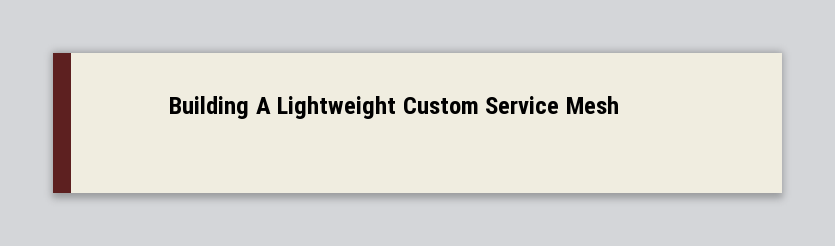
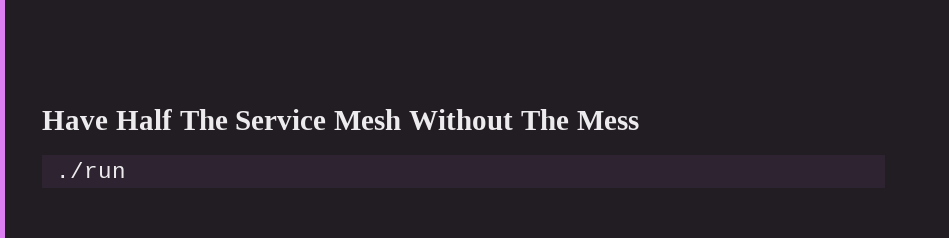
- Building A Lightweight Custom Service Mesh
+ Have Half The Service Mesh Without The Mess
+ ./run

